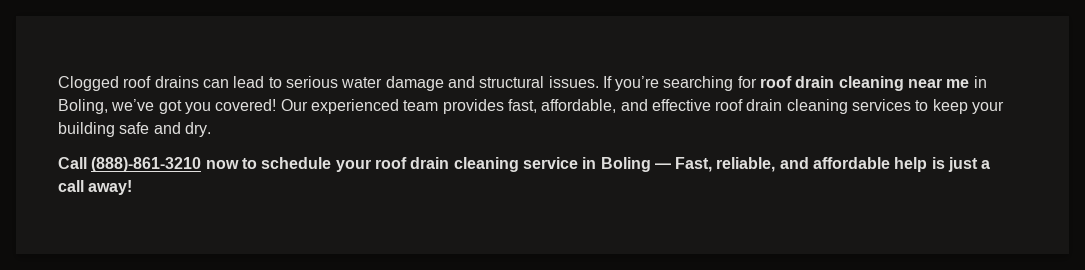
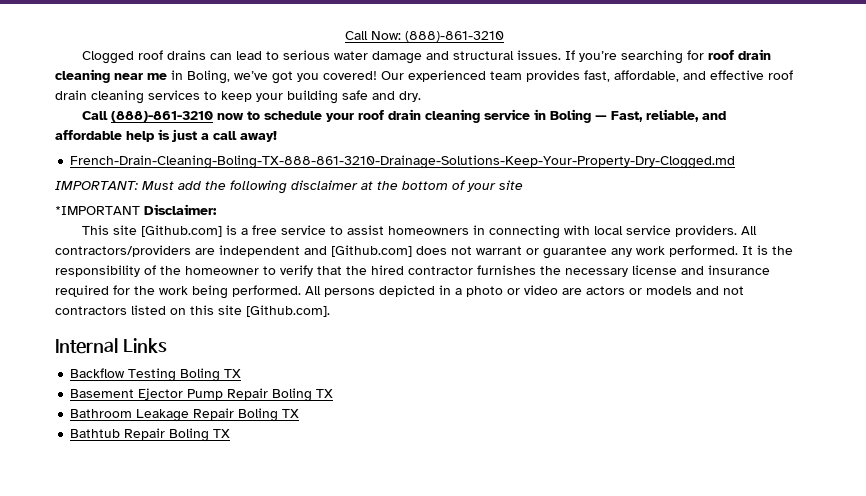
+ Call Now: (888)-861-3210
+ French-Drain-Cleaning-Boling-TX-888-861-3210-Drainage-Solutions-Keep-Your-Property-Dry-Clogged.md
+ IMPORTANT: Must add the following disclaimer at the bottom of your site
+ *IMPORTANT Disclaimer:
+ This site [Github.com] is a free service to assist homeowners in connecting with local service providers. All contractors/providers are independent and [Github.com] does not warrant or guarantee any work performed. It is the responsibility of the homeowner to verify that the hired contractor furnishes the necessary license and insurance required for the work being performed. All persons depicted in a photo or video are actors or models and not contractors listed on this site [Github.com].
+ Internal Links
+ Backflow Testing Boling TX
+ Basement Ejector Pump Repair Boling TX
+ Bathroom Leakage Repair Boling TX
+ Bathtub Repair Boling TX

